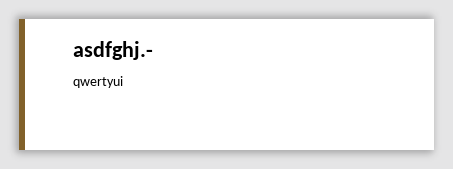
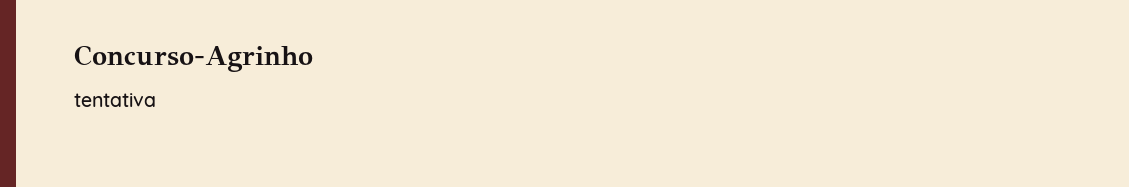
- asdfghj.-
- qwertyui
+ Concurso-Agrinho
+ tentativa

